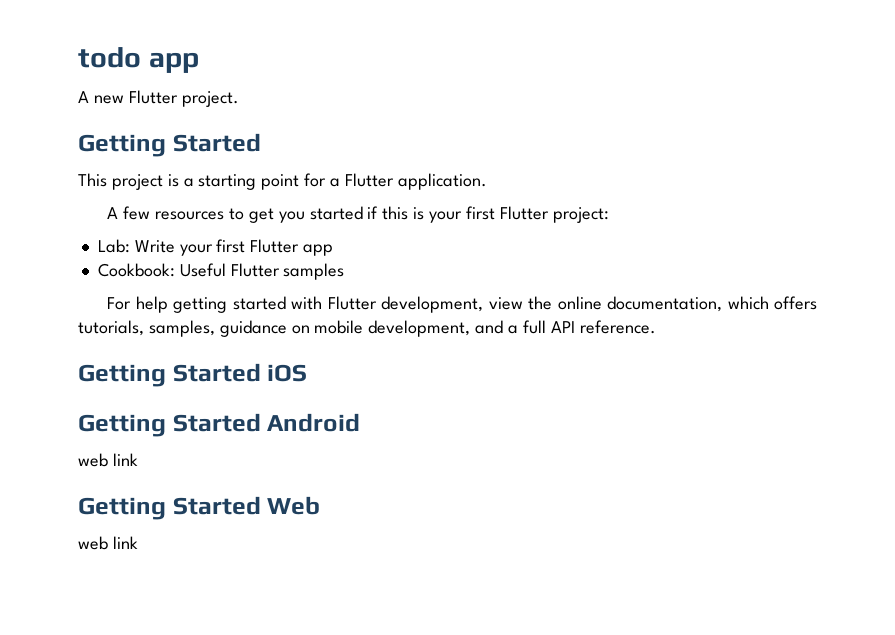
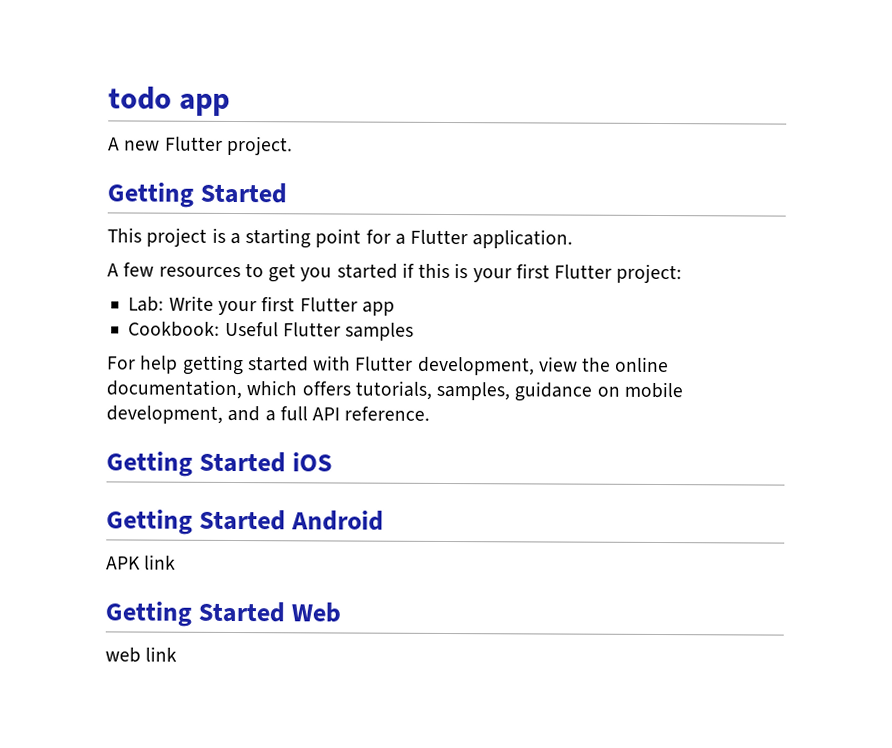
  Getting Started Android
- web link
+ APK link

